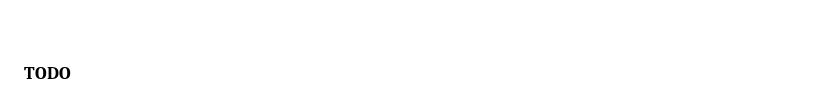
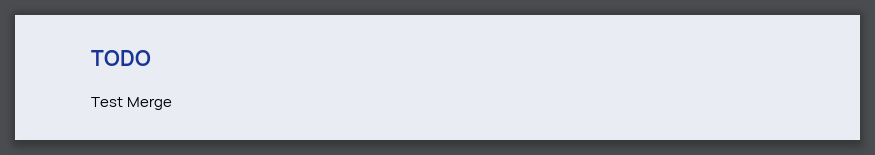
+ Test Merge

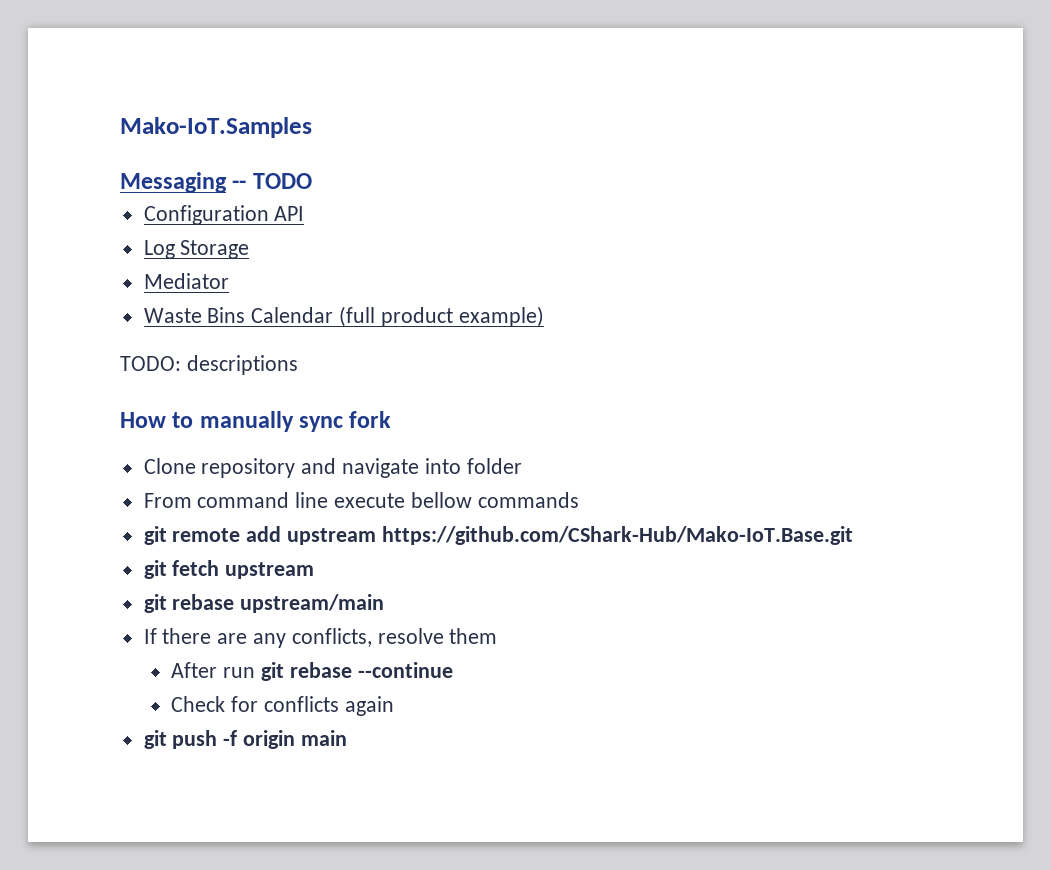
- TODO
- Test Merge
+ Mako-IoT.Samples
+ Messaging -- TODO
+ Configuration API
+ Log Storage
+ Mediator
+ Waste Bins Calendar (full product example)
+ TODO: descriptions
+ How to manually sync fork
+ Clone repository and navigate into folder
+ From command line execute bellow commands
+ git remote add upstream https://github.com/CShark-Hub/Mako-IoT.Base.git
+ git fetch upstream
+ git rebase upstream/main
+ If there are any conflicts, resolve them
+ After run git rebase --continue
+ Check for conflicts again
+ git push -f origin main

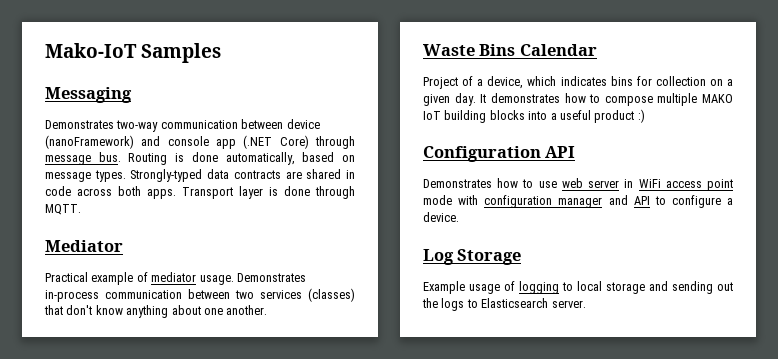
- Mako-IoT.Samples
+ Mako-IoT Samples
- Messaging -- TODO
+ Messaging
+ Demonstrates two-way communication between device (nanoFramework) and console app (.NET Core) through message bus. Routing is done automatically, based on message types. Strongly-typed data contracts are shared in code across both apps. Transport layer is done through MQTT.
+ Mediator
+ Practical example of mediator usage. Demonstrates in-process communication between two services (classes) that don't know anything about one another.
+ Waste Bins Calendar
+ Project of a device, which indicates bins for collection on a given day. It demonstrates how to compose multiple MAKO IoT building blocks into a useful product :)
  Configuration API
+ Demonstrates how to use web server in WiFi access point mode with configuration manager and API to configure a device.
  Log Storage
- Mediator
- Waste Bins Calendar (full product example)
- TODO: descriptions
- How to manually sync fork
- Clone repository and navigate into folder
- From command line execute bellow commands
- git remote add upstream https://github.com/CShark-Hub/Mako-IoT.Base.git
- git fetch upstream
- git rebase upstream/main
- If there are any conflicts, resolve them
- After run git rebase --continue
- Check for conflicts again
- git push -f origin main
+ Example usage of logging to local storage and sending out the logs to Elasticsearch server.

